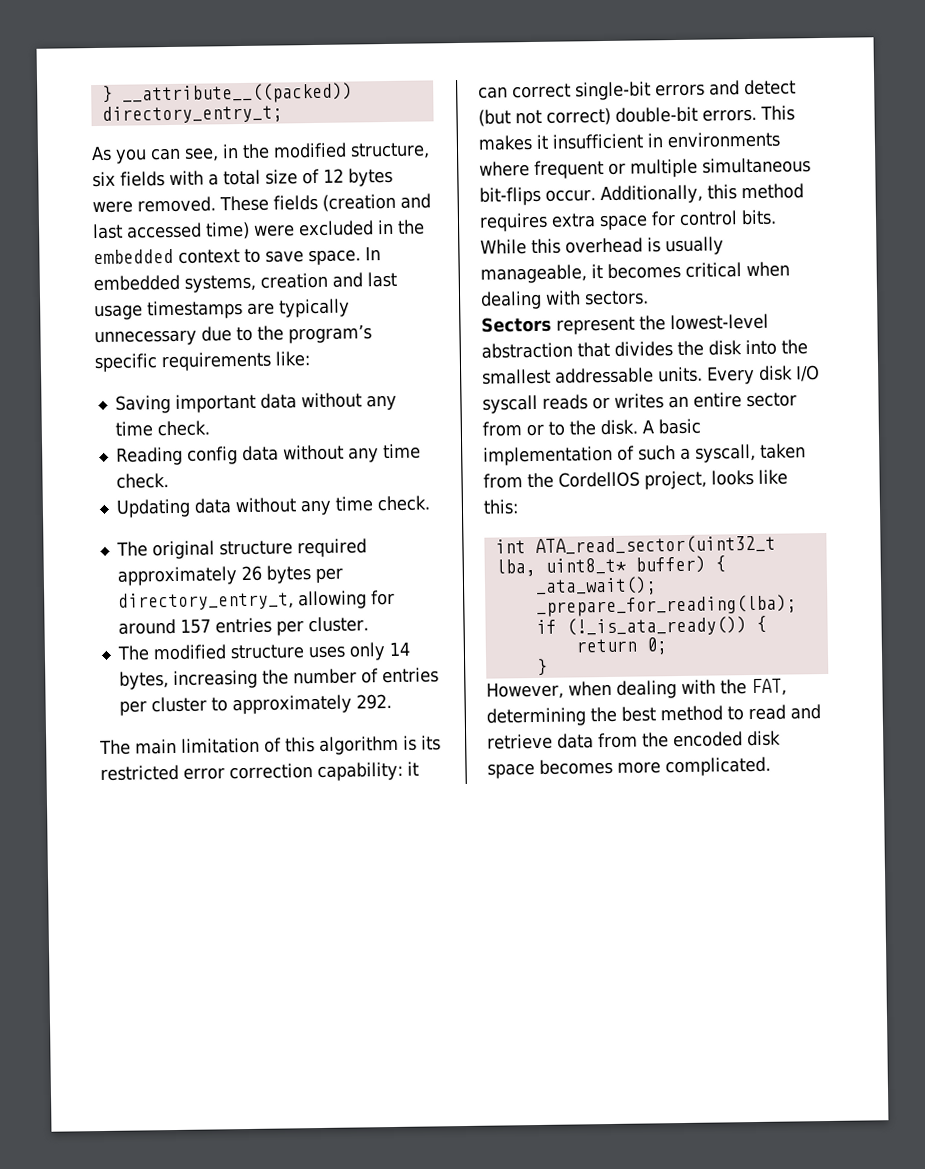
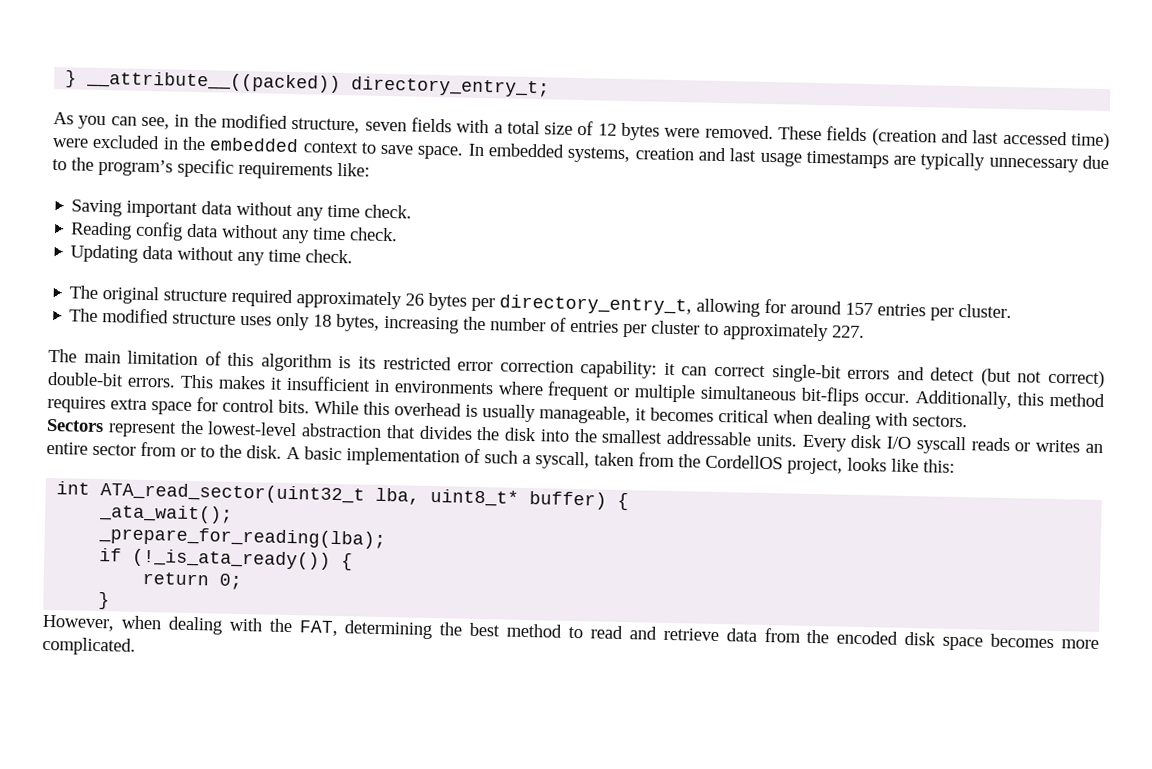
- As you can see, in the modified structure, six fields with a total size of 12 bytes were removed.
+ As you can see, in the modified structure, seven fields with a total size of 12 bytes were removed.
- The modified structure uses only 14 bytes, increasing the number of entries per cluster to approximately 292.
+ The modified structure uses only 18 bytes, increasing the number of entries per cluster to approximately 227.

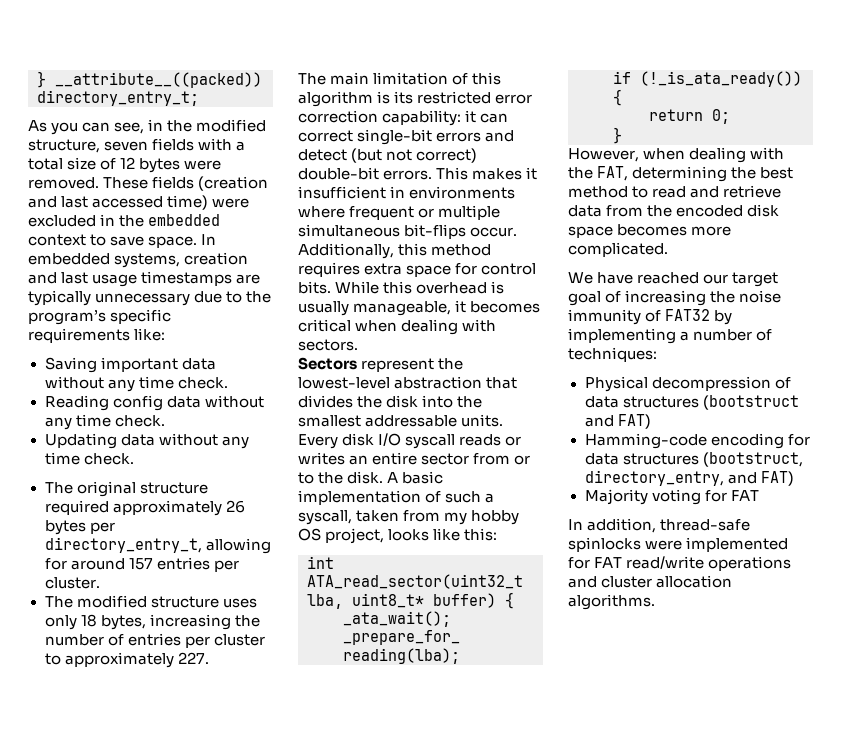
- A basic implementation of such a syscall, taken from the CordellOS project, looks like this:
+ A basic implementation of such a syscall, taken from my hobby OS project, looks like this:
+ We have reached our target goal of increasing the noise immunity of FAT32 by implementing a number of techniques:
+ Physical decompression of data structures (bootstruct and FAT)
+ Hamming-code encoding for data structures (bootstruct, directory_entry, and FAT)
+ Majority voting for FAT
+ In addition, thread-safe spinlocks were implemented for FAT read/write operations and cluster allocation algorithms.

